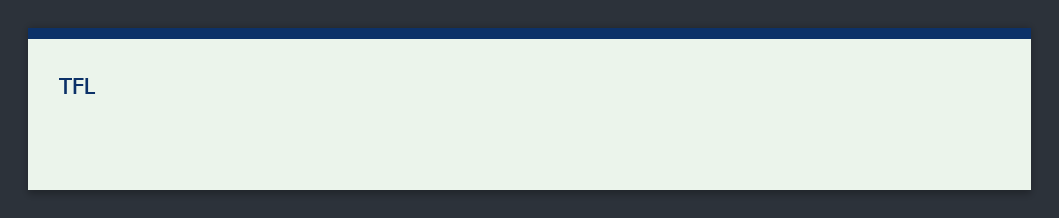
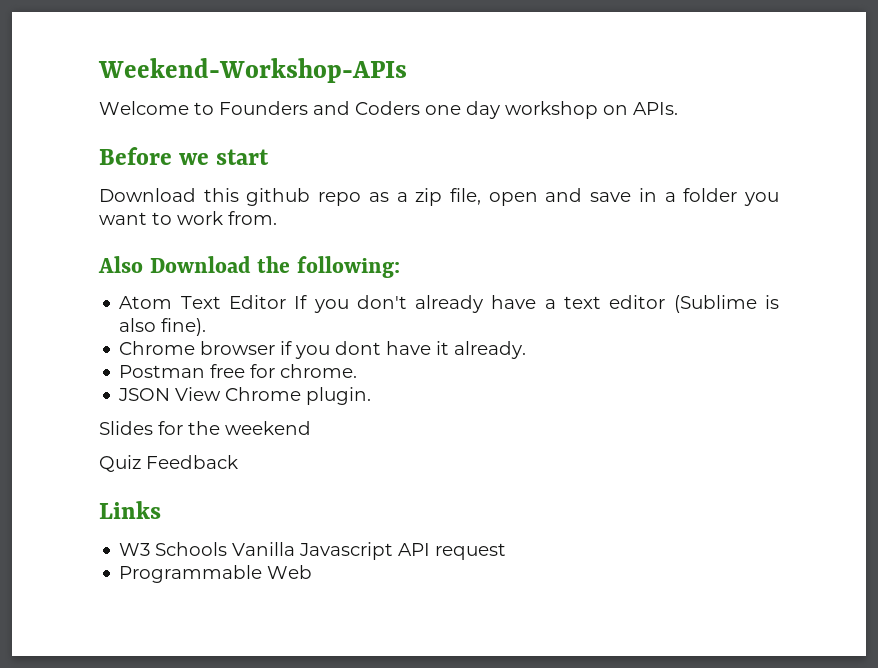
- TFL
+ Weekend-Workshop-APIs
+ Welcome to Founders and Coders one day workshop on APIs.
+ Before we start
+ Download this github repo as a zip file, open and save in a folder you want to work from.
+ Also Download the following:
+ Atom Text Editor If you don't already have a text editor (Sublime is also fine).
+ Chrome browser if you dont have it already.
+ Postman free for chrome.
+ JSON View Chrome plugin.
+ Slides for the weekend
+ Quiz Feedback
+ Links
+ W3 Schools Vanilla Javascript API request
+ Programmable Web

